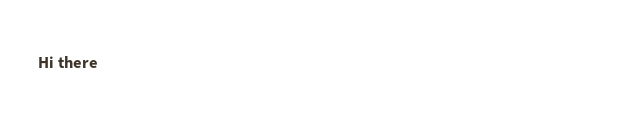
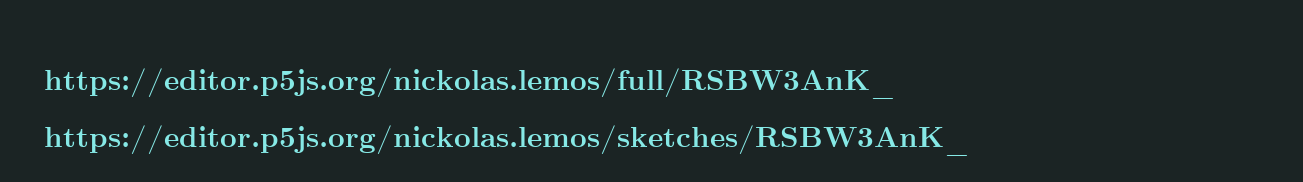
- Hi there
+ https://editor.p5js.org/nickolas.lemos/full/RSBW3AnK_
+ https://editor.p5js.org/nickolas.lemos/sketches/RSBW3AnK_

